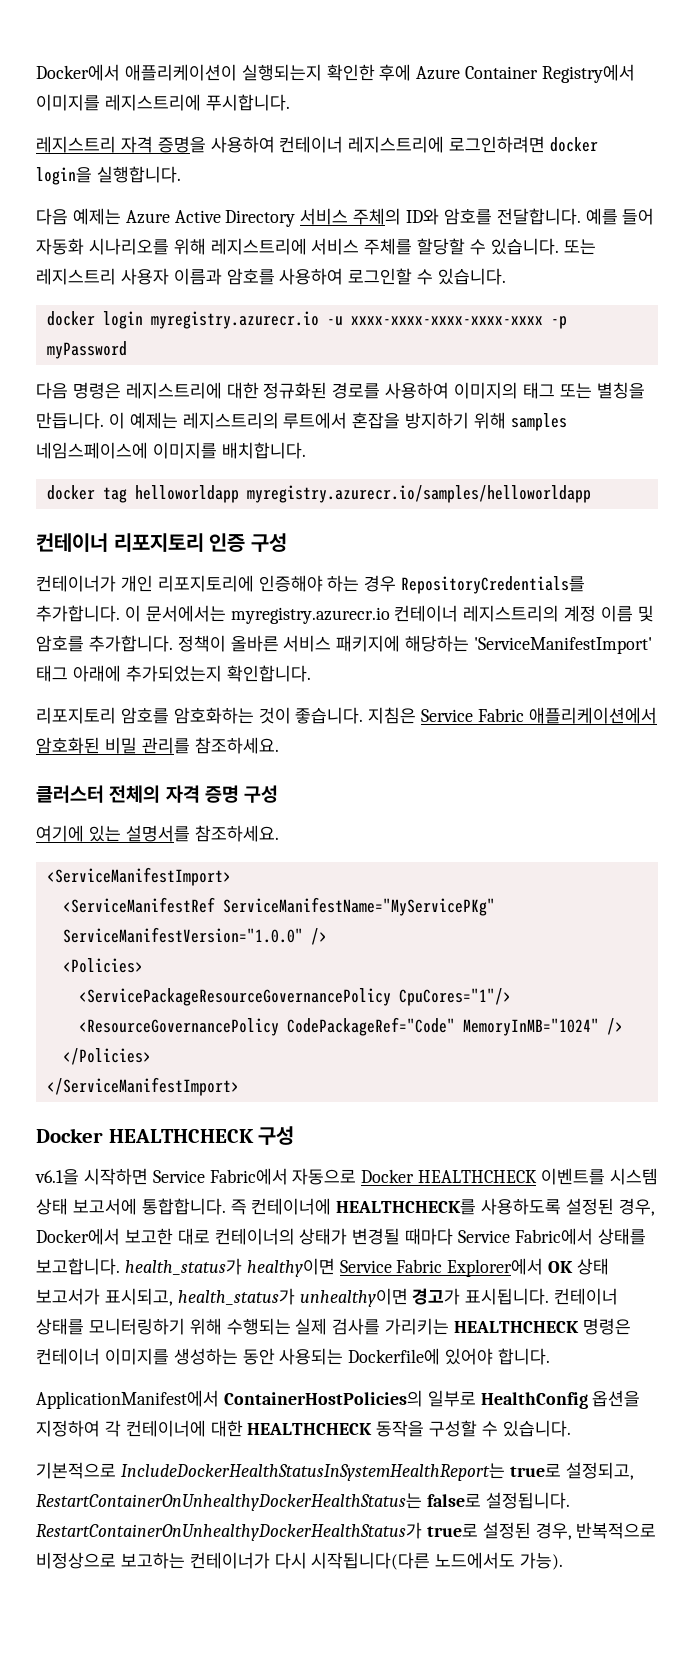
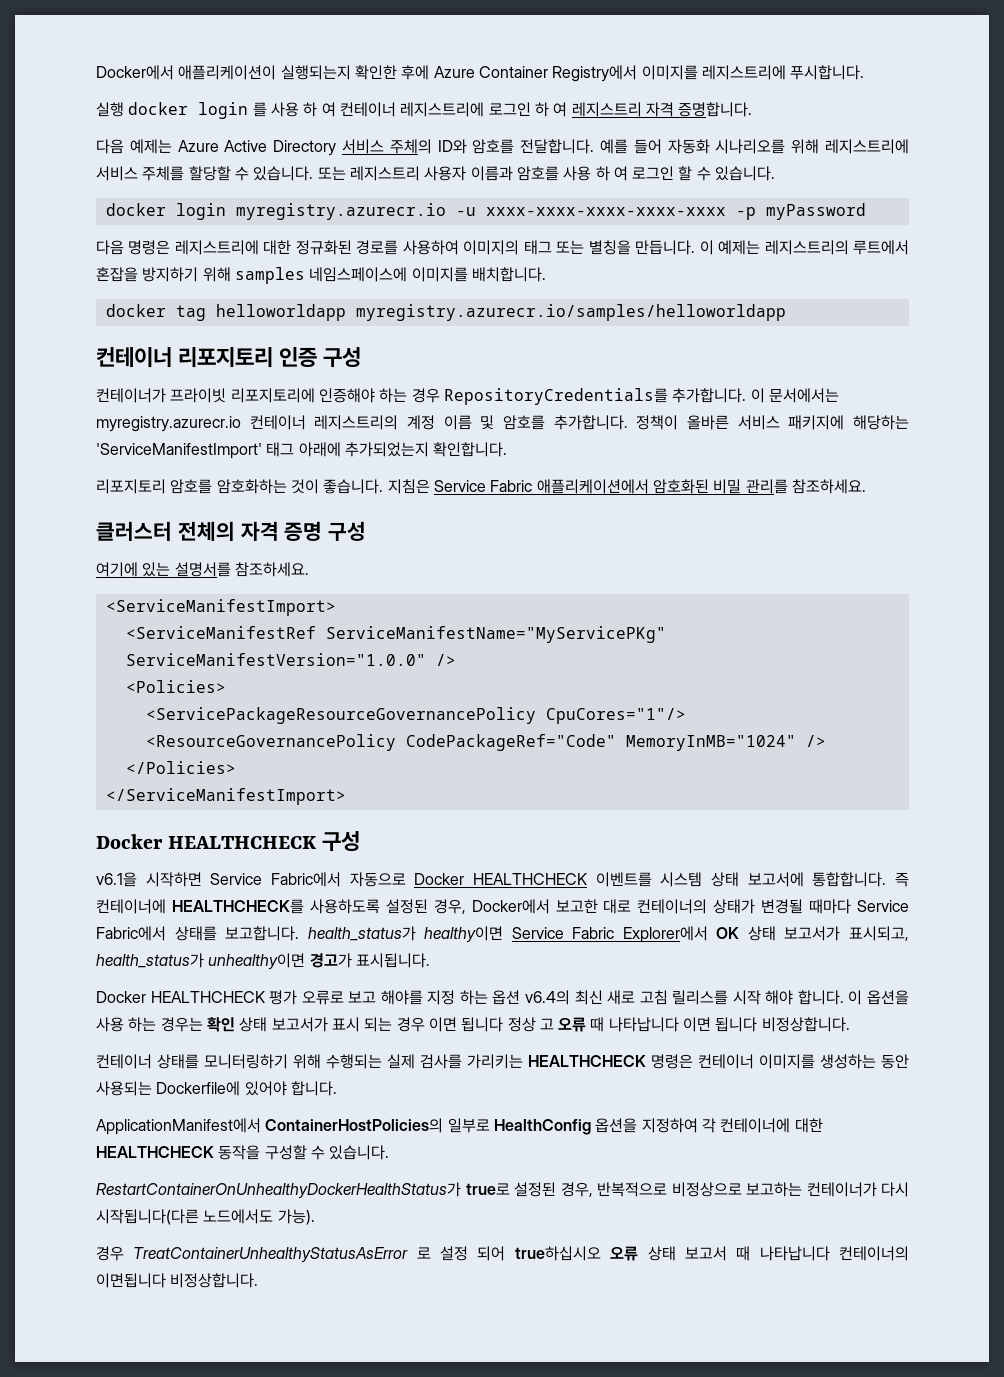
- 레지스트리 자격 증명을 사용하여 컨테이너 레지스트리에 로그인하려면 docker login을 실행합니다.
+ 실행 docker login 를 사용 하 여 컨테이너 레지스트리에 로그인 하 여 레지스트리 자격 증명합니다.
- 또는 레지스트리 사용자 이름과 암호를 사용하여 로그인할 수 있습니다.
+ 또는 레지스트리 사용자 이름과 암호를 사용 하 여 로그인 할 수 있습니다.
- 컨테이너가 개인 리포지토리에 인증해야 하는 경우 RepositoryCredentials를 추가합니다.
+ 컨테이너가 프라이빗 리포지토리에 인증해야 하는 경우 RepositoryCredentials를 추가합니다.
- 즉 컨테이너에 HEALTHCHECK를 사용하도록 설정된 경우, Docker에서 보고한 대로 컨테이너의 상태가 변경될 때마다 Service Fabric에서 상태를 보고합니다. health_status가 healthy이면 Service Fabric Explorer에서 OK 상태 보고서가 표시되고, health_status가 unhealthy이면 경고가 표시됩니다. 컨테이너 상태를 모니터링하기 위해 수행되는 실제 검사를 가리키는 HEALTHCHECK 명령은 컨테이너 이미지를 생성하는 동안 사용되는 Dockerfile에 있어야 합니다.
+ 즉 컨테이너에 HEALTHCHECK를 사용하도록 설정된 경우, Docker에서 보고한 대로 컨테이너의 상태가 변경될 때마다 Service Fabric에서 상태를 보고합니다. health_status가 healthy이면 Service Fabric Explorer에서 OK 상태 보고서가 표시되고, health_status가 unhealthy이면 경고가 표시됩니다.
+ Docker HEALTHCHECK 평가 오류로 보고 해야를 지정 하는 옵션 v6.4의 최신 새로 고침 릴리스를 시작 해야 합니다. 이 옵션을 사용 하는 경우는 확인 상태 보고서가 표시 되는 경우 이면 됩니다 정상 고 오류 때 나타납니다 이면 됩니다 비정상합니다.
+ 컨테이너 상태를 모니터링하기 위해 수행되는 실제 검사를 가리키는 HEALTHCHECK 명령은 컨테이너 이미지를 생성하는 동안 사용되는 Dockerfile에 있어야 합니다.
- 기본적으로 IncludeDockerHealthStatusInSystemHealthReport는 true로 설정되고, RestartContainerOnUnhealthyDockerHealthStatus는 false로 설정됩니다.
+ 경우 TreatContainerUnhealthyStatusAsError 로 설정 되어 true하십시오 오류 상태 보고서 때 나타납니다 컨테이너의 이면됩니다 비정상합니다.

